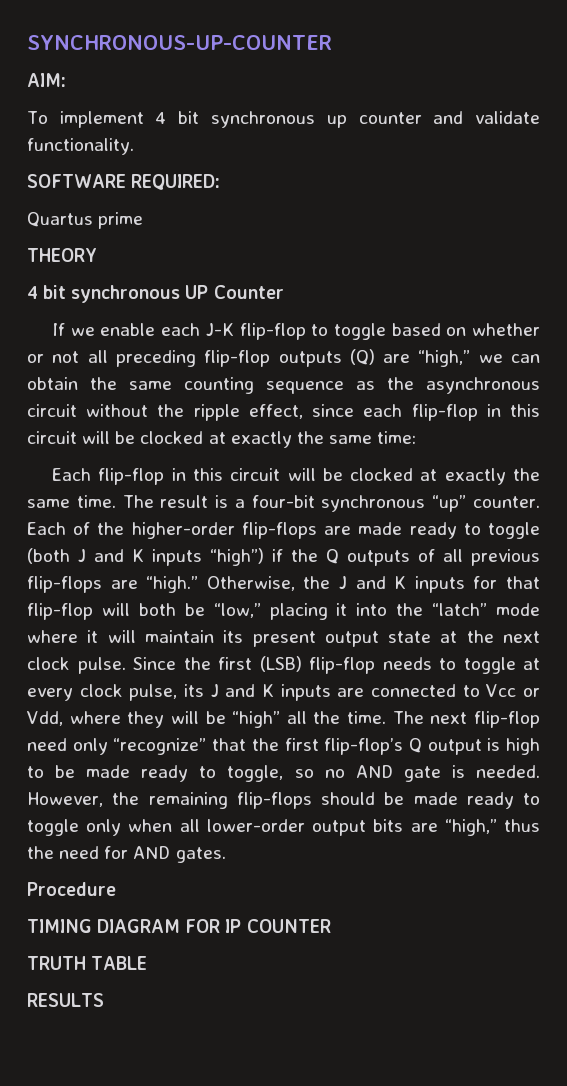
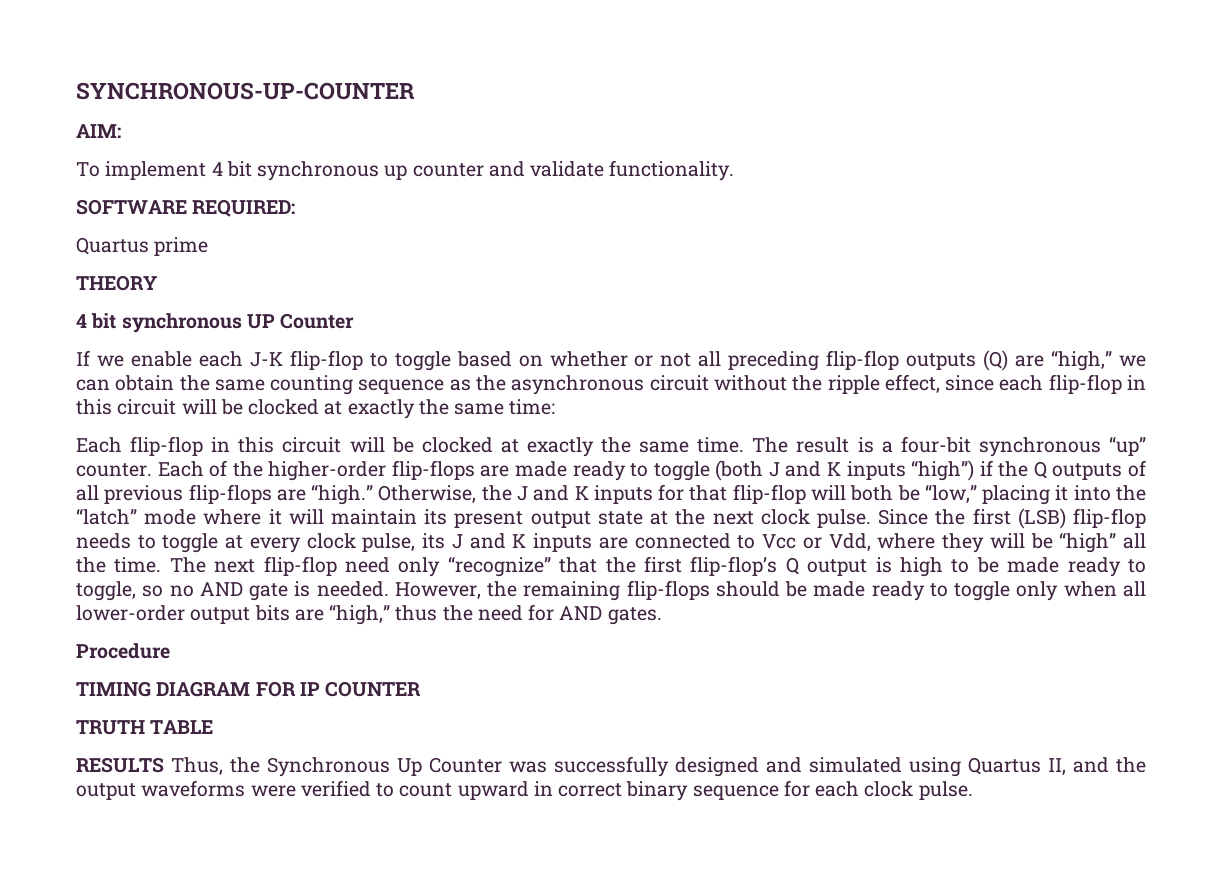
- RESULTS
+ RESULTS Thus, the Synchronous Up Counter was successfully designed and simulated using Quartus II, and the output waveforms were verified to count upward in correct binary sequence for each clock pulse.

